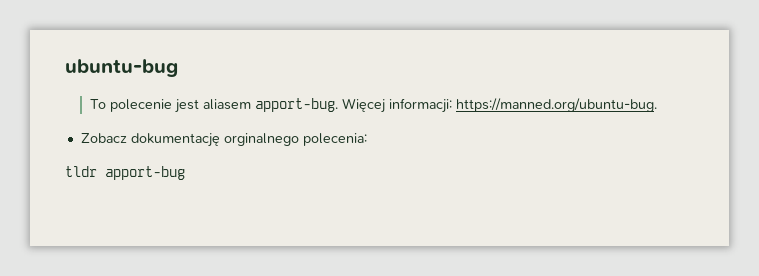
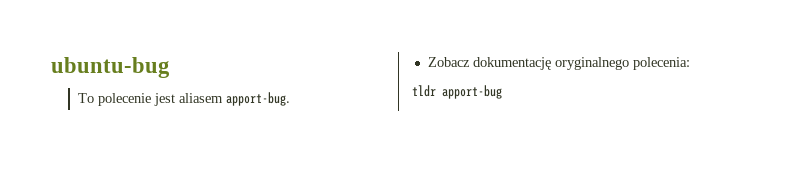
- Więcej informacji: https://manned.org/ubuntu-bug.
- Zobacz dokumentację orginalnego polecenia:
+ Zobacz dokumentację oryginalnego polecenia:

